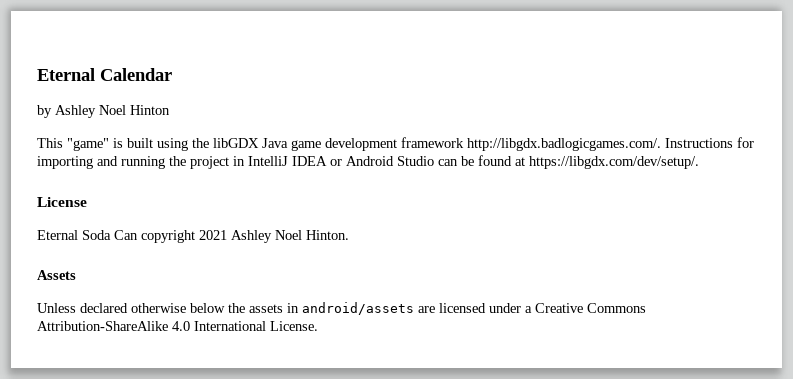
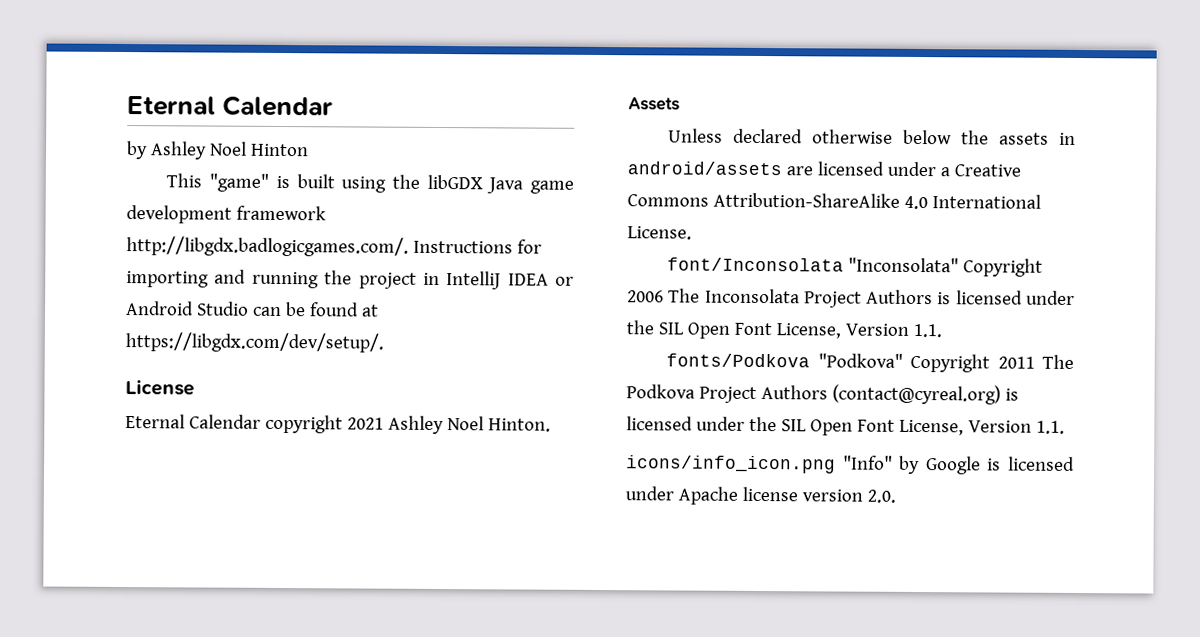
- Eternal Soda Can copyright 2021 Ashley Noel Hinton.
+ Eternal Calendar copyright 2021 Ashley Noel Hinton.
+ font/Inconsolata "Inconsolata" Copyright 2006 The Inconsolata Project Authors is licensed under the SIL Open Font License, Version 1.1.
+ fonts/Podkova "Podkova" Copyright 2011 The Podkova Project Authors (contact@cyreal.org) is licensed under the SIL Open Font License, Version 1.1.
+ icons/info_icon.png "Info" by Google is licensed under Apache license version 2.0.

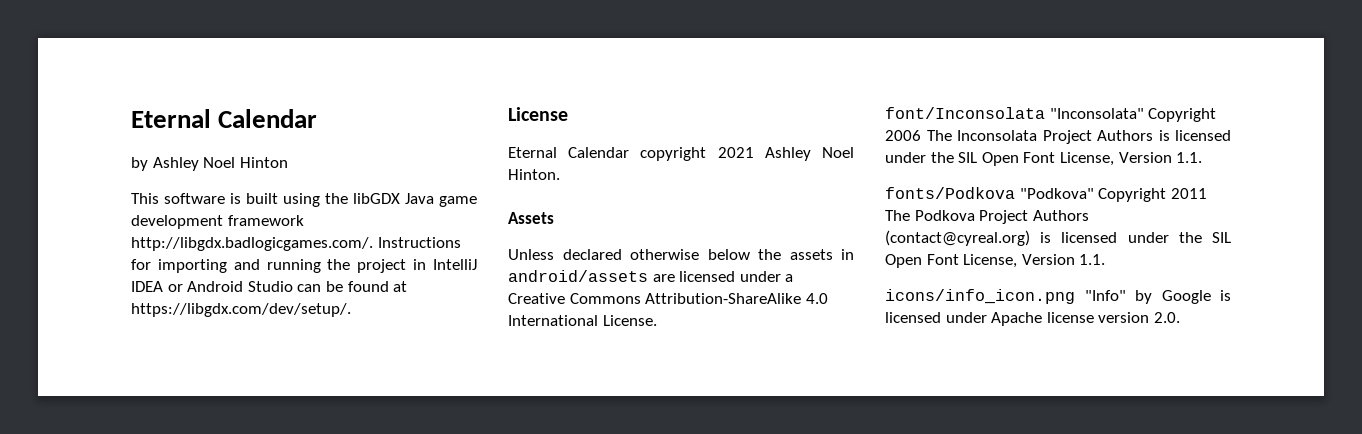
- This "game" is built using the libGDX Java game development framework http://libgdx.badlogicgames.com/. Instructions for importing and running the project in IntelliJ IDEA or Android Studio can be found at https://libgdx.com/dev/setup/.
+ This software is built using the libGDX Java game development framework http://libgdx.badlogicgames.com/. Instructions for importing and running the project in IntelliJ IDEA or Android Studio can be found at https://libgdx.com/dev/setup/.

